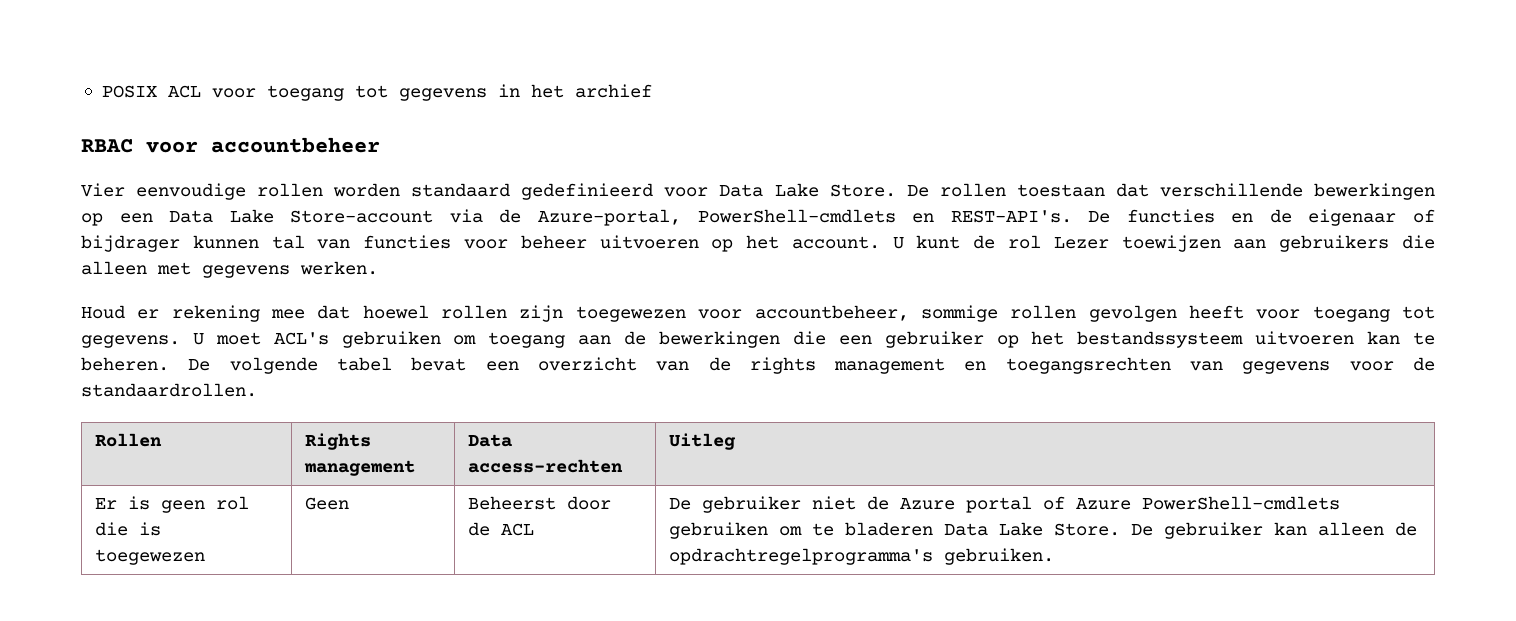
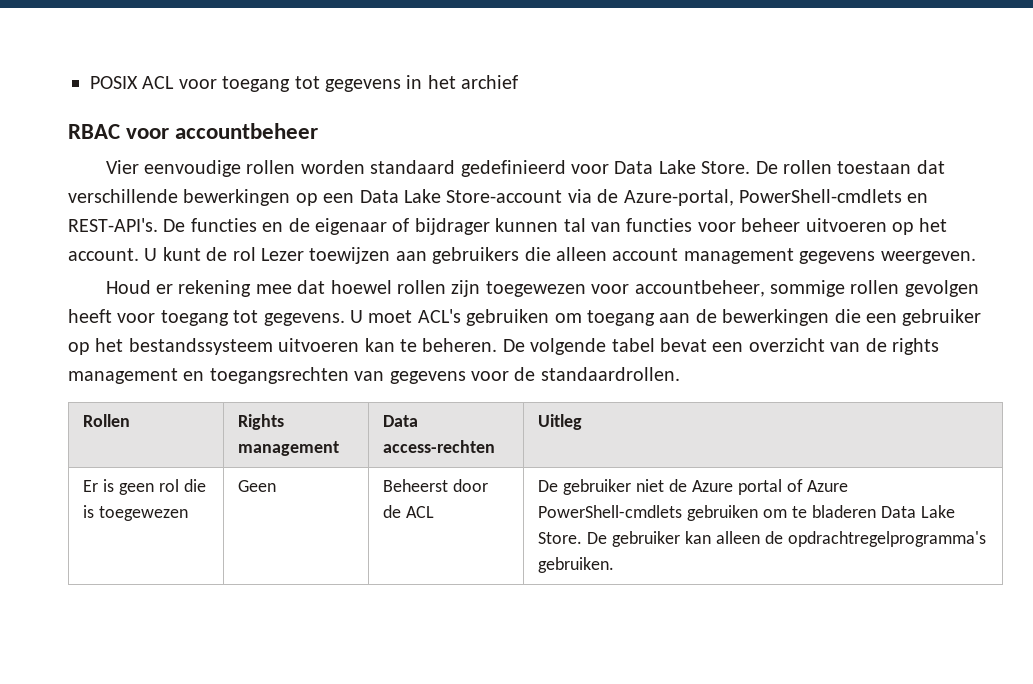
- U kunt de rol Lezer toewijzen aan gebruikers die alleen met gegevens werken.
+ U kunt de rol Lezer toewijzen aan gebruikers die alleen account management gegevens weergeven.

